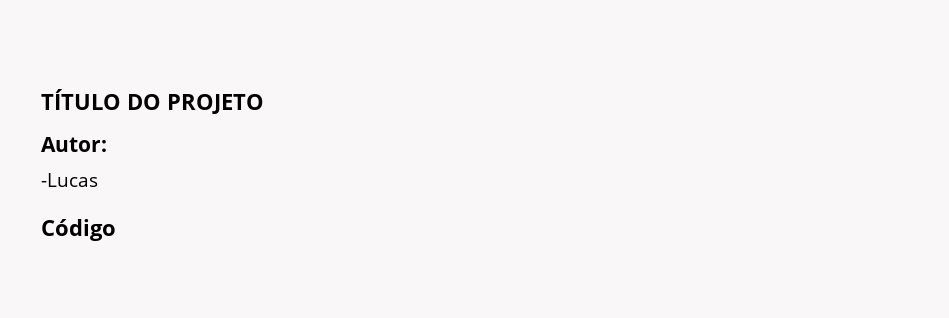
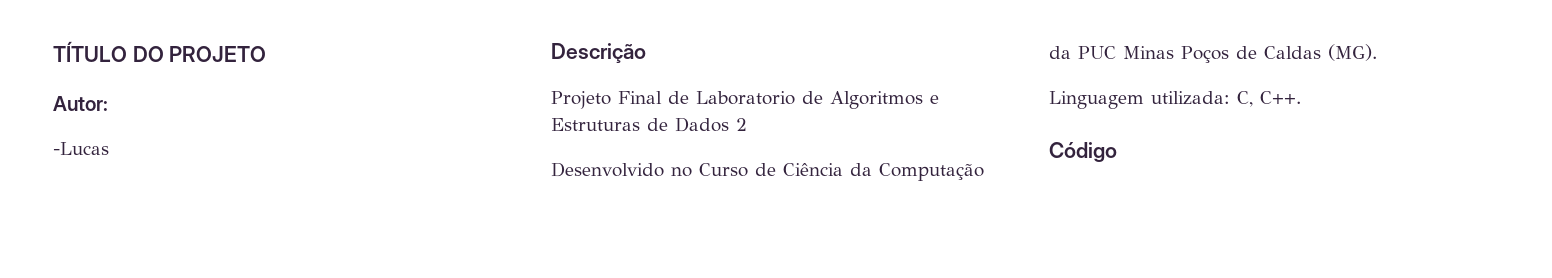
+ Descrição
+ Projeto Final de Laboratorio de Algoritmos e Estruturas de Dados 2
+ Desenvolvido no Curso de Ciência da Computação da PUC Minas Poços de Caldas (MG).
+ Linguagem utilizada: C, C++.

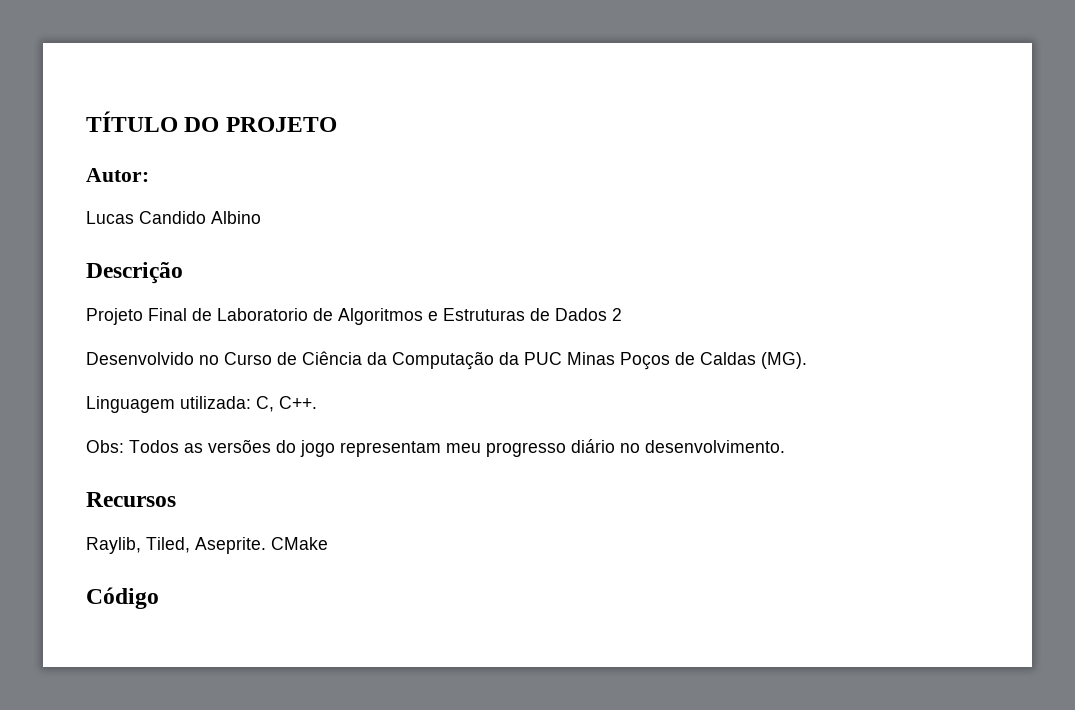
- -Lucas
+ Lucas Candido Albino
+ Obs: Todos as versões do jogo representam meu progresso diário no desenvolvimento.
+ Recursos
+ Raylib, Tiled, Aseprite. CMake

